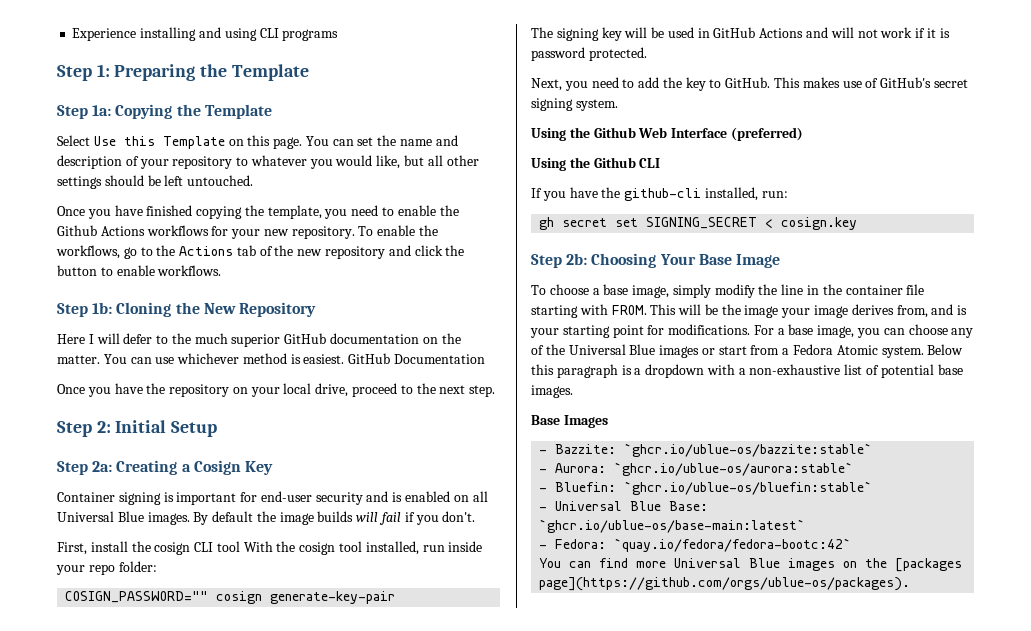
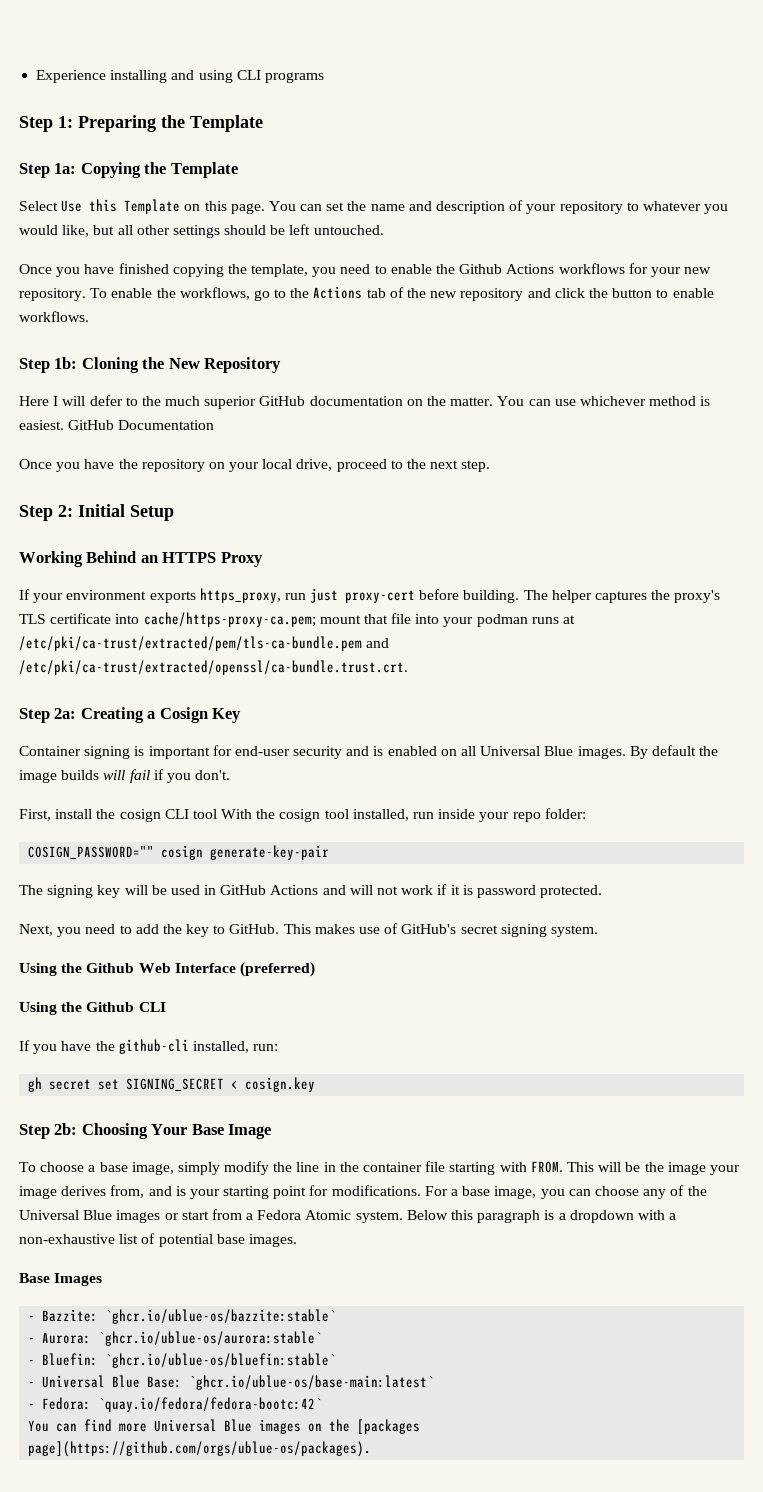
+ Working Behind an HTTPS Proxy
+ If your environment exports https_proxy, run just proxy-cert before building. The helper captures the proxy's TLS certificate into cache/https-proxy-ca.pem; mount that file into your podman runs at /etc/pki/ca-trust/extracted/pem/tls-ca-bundle.pem and /etc/pki/ca-trust/extracted/openssl/ca-bundle.trust.crt.

